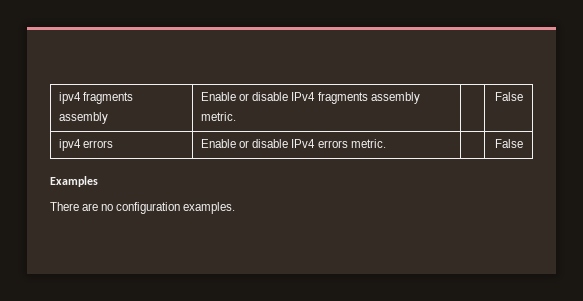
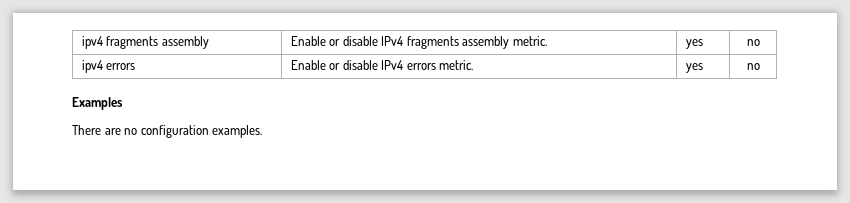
- ipv4 fragments assembly | Enable or disable IPv4 fragments assembly metric. | | False
+ ipv4 fragments assembly | Enable or disable IPv4 fragments assembly metric. | yes | no
- ipv4 errors | Enable or disable IPv4 errors metric. | | False
+ ipv4 errors | Enable or disable IPv4 errors metric. | yes | no

